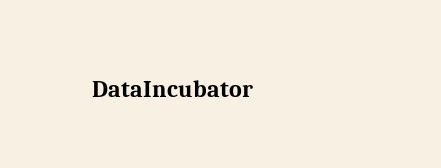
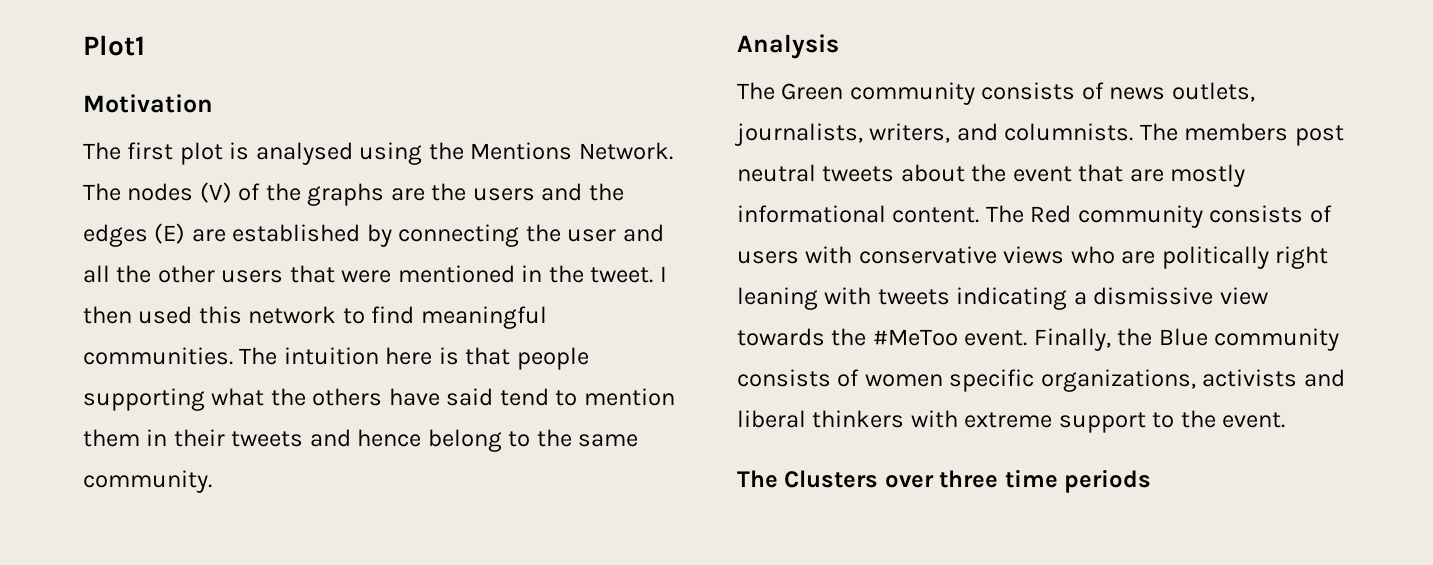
- DataIncubator
+ Plot1
+ Motivation
+ The first plot is analysed using the Mentions Network. The nodes (V) of the graphs are the users and the edges (E) are established by connecting the user and all the other users that were mentioned in the tweet. I then used this network to find meaningful communities. The intuition here is that people supporting what the others have said tend to mention them in their tweets and hence belong to the same community.
+ Analysis
+ The Green community consists of news outlets, journalists, writers, and columnists. The members post neutral tweets about the event that are mostly informational content. The Red community consists of users with conservative views who are politically right leaning with tweets indicating a dismissive view towards the #MeToo event. Finally, the Blue community consists of women specific organizations, activists and liberal thinkers with extreme support to the event.
+ The Clusters over three time periods

